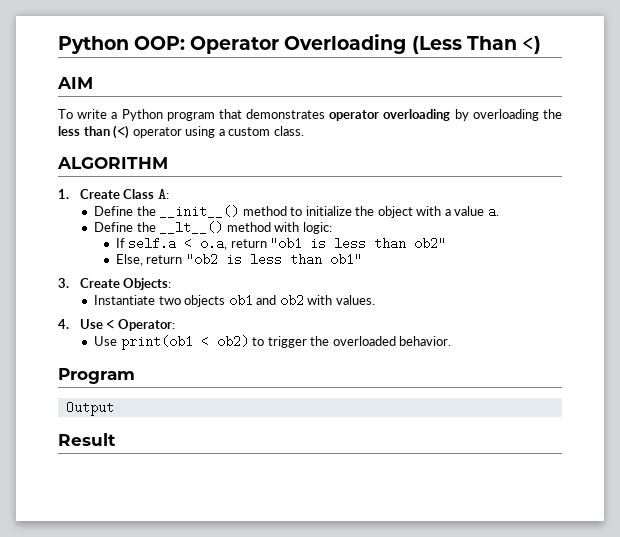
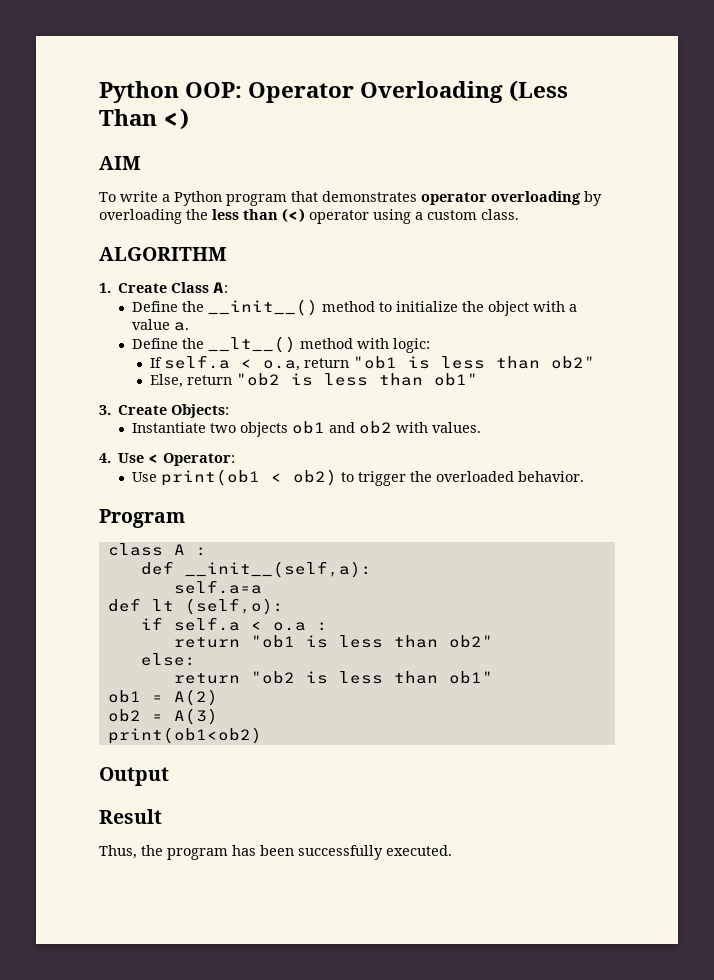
+ class A :
+ def __init__(self,a):
+ self.a=a
+ def lt (self,o):
+ if self.a < o.a :
+ return "ob1 is less than ob2"
+ else:
+ return "ob2 is less than ob1"
+ ob1 = A(2)
+ ob2 = A(3)
+ print(ob1<ob2)
  Output
  Result
+ Thus, the program has been successfully executed.

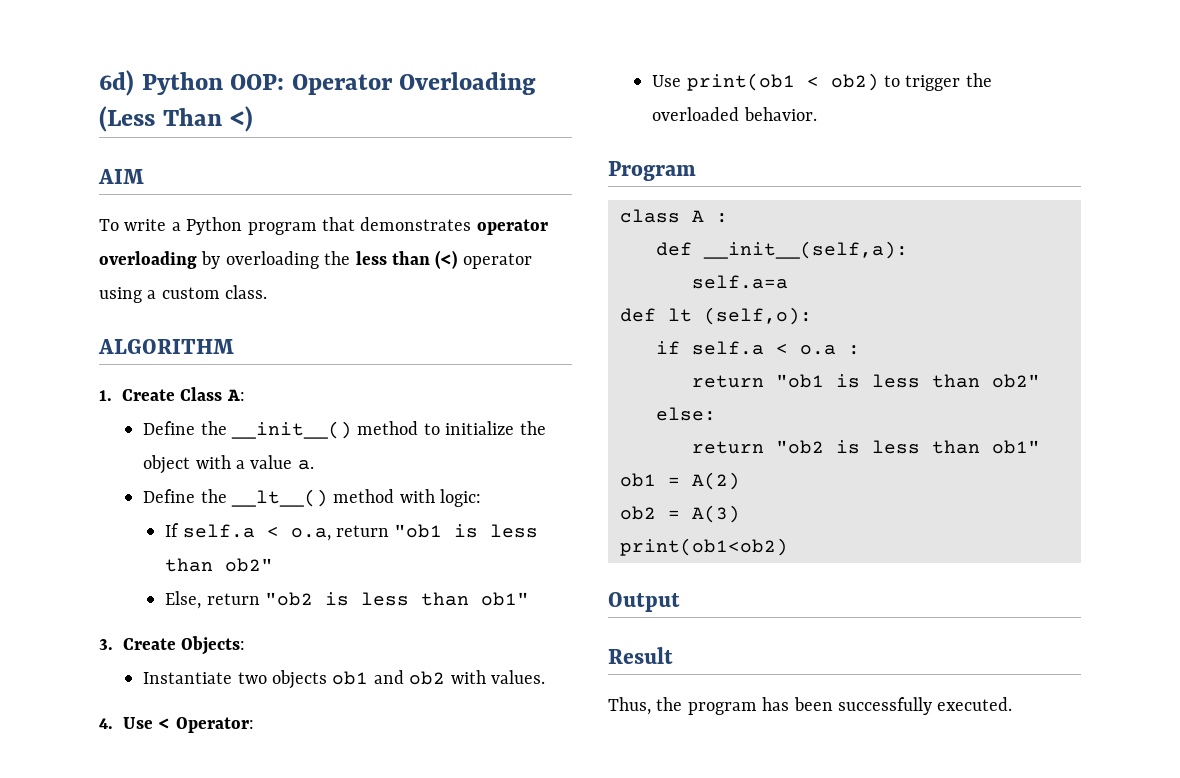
- Python OOP: Operator Overloading (Less Than <)
+ 6d) Python OOP: Operator Overloading (Less Than <)

